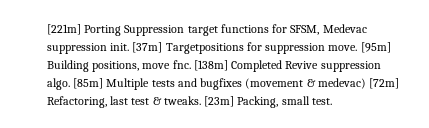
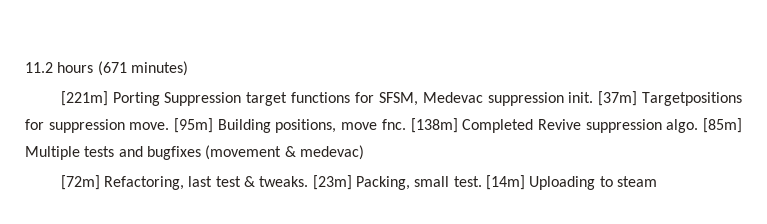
+ 11.2 hours (671 minutes)
- [85m] Multiple tests and bugfixes (movement & medevac) [72m] Refactoring, last test & tweaks.
+ [85m] Multiple tests and bugfixes (movement & medevac)
+ [72m] Refactoring, last test & tweaks.
+ [14m] Uploading to steam

